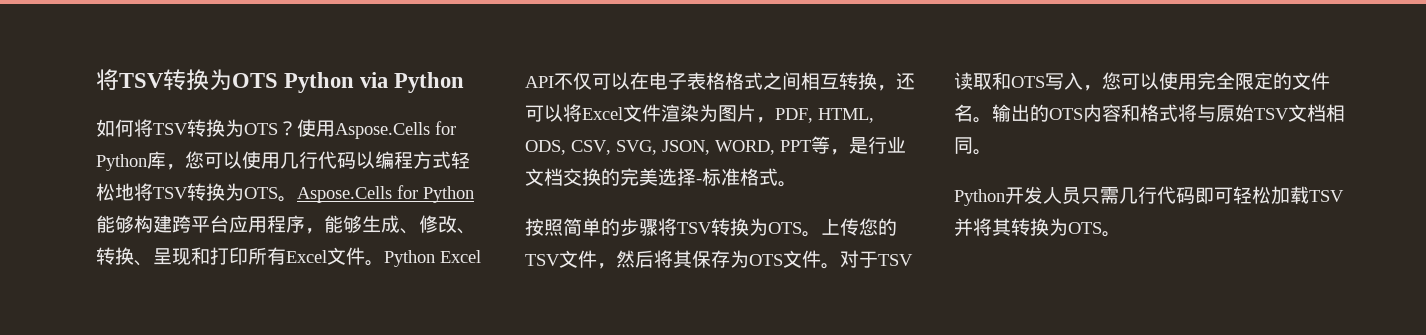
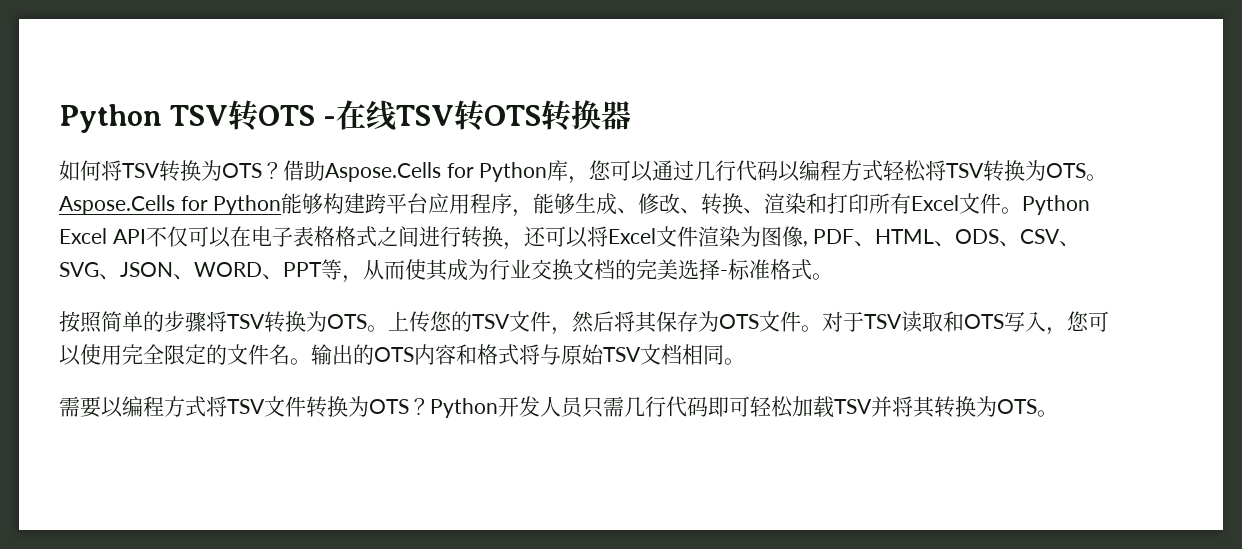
- 将TSV转换为OTS Python via Python
+ Python TSV转OTS -在线TSV转OTS转换器
- 使用Aspose.Cells for Python库，您可以使用几行代码以编程方式轻松地将TSV转换为OTS。
+ 借助Aspose.Cells for Python库，您可以通过几行代码以编程方式轻松将TSV转换为OTS。
- Aspose.Cells for Python能够构建跨平台应用程序，能够生成、修改、转换、呈现和打印所有Excel文件。
+ Aspose.Cells for Python能够构建跨平台应用程序，能够生成、修改、转换、渲染和打印所有Excel文件。
- Python Excel API不仅可以在电子表格格式之间相互转换，还可以将Excel文件渲染为图片，PDF, HTML, ODS, CSV, SVG, JSON, WORD, PPT等，是行业文档交换的完美选择-标准格式。
+ Python Excel API不仅可以在电子表格格式之间进行转换，还可以将Excel文件渲染为图像, PDF、HTML、ODS、CSV、SVG、JSON、WORD、PPT等，从而使其成为行业交换文档的完美选择-标准格式。
+ 需要以编程方式将TSV文件转换为OTS？

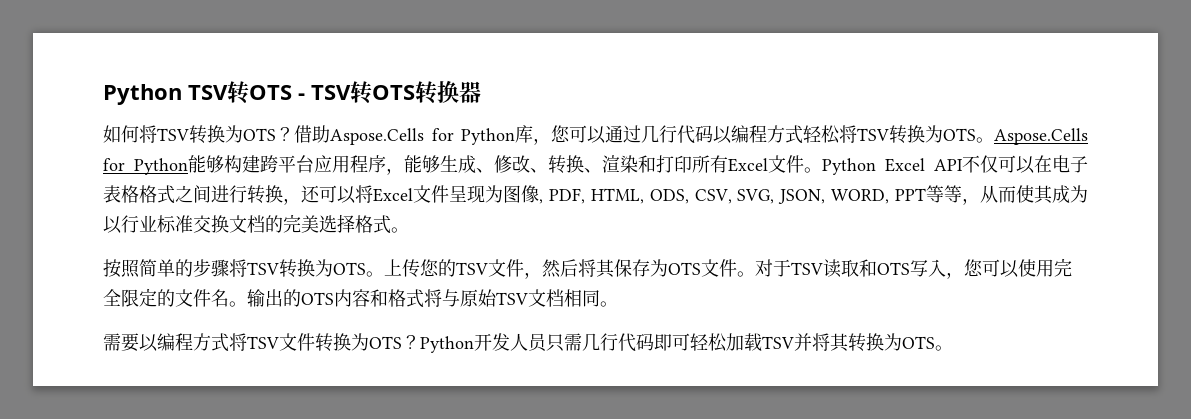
- Python TSV转OTS -在线TSV转OTS转换器
+ Python TSV转OTS - TSV转OTS转换器
- Python Excel API不仅可以在电子表格格式之间进行转换，还可以将Excel文件渲染为图像, PDF、HTML、ODS、CSV、SVG、JSON、WORD、PPT等，从而使其成为行业交换文档的完美选择-标准格式。
+ Python Excel API不仅可以在电子表格格式之间进行转换，还可以将Excel文件呈现为图像, PDF, HTML, ODS, CSV, SVG, JSON, WORD, PPT等等，从而使其成为以行业标准交换文档的完美选择格式。

